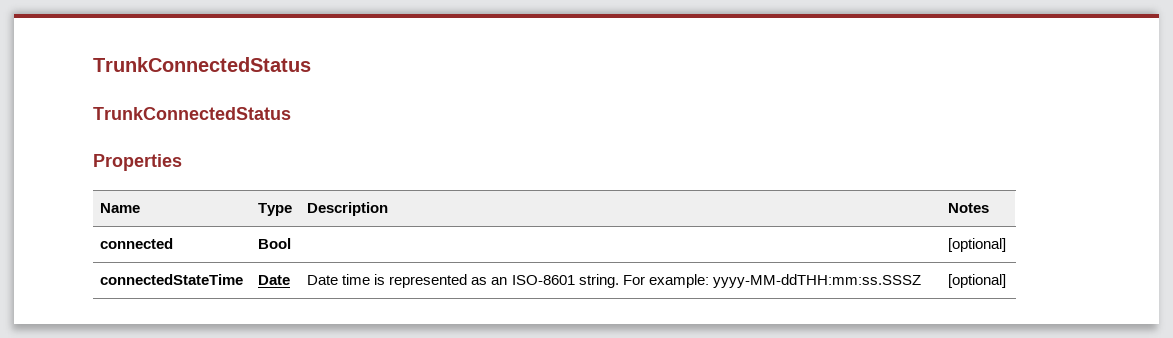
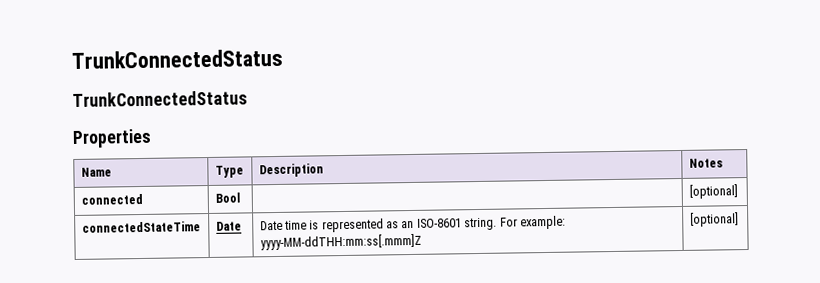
- connectedStateTime | Date | Date time is represented as an ISO-8601 string. For example: yyyy-MM-ddTHH:mm:ss.SSSZ | [optional]
+ connectedStateTime | Date | Date time is represented as an ISO-8601 string. For example: yyyy-MM-ddTHH:mm:ss[.mmm]Z | [optional]

